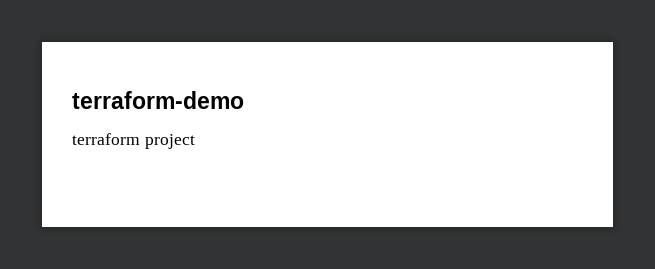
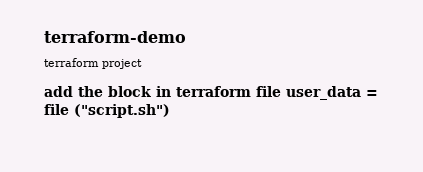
+ add the block in terraform file user_data = file ("script.sh")

